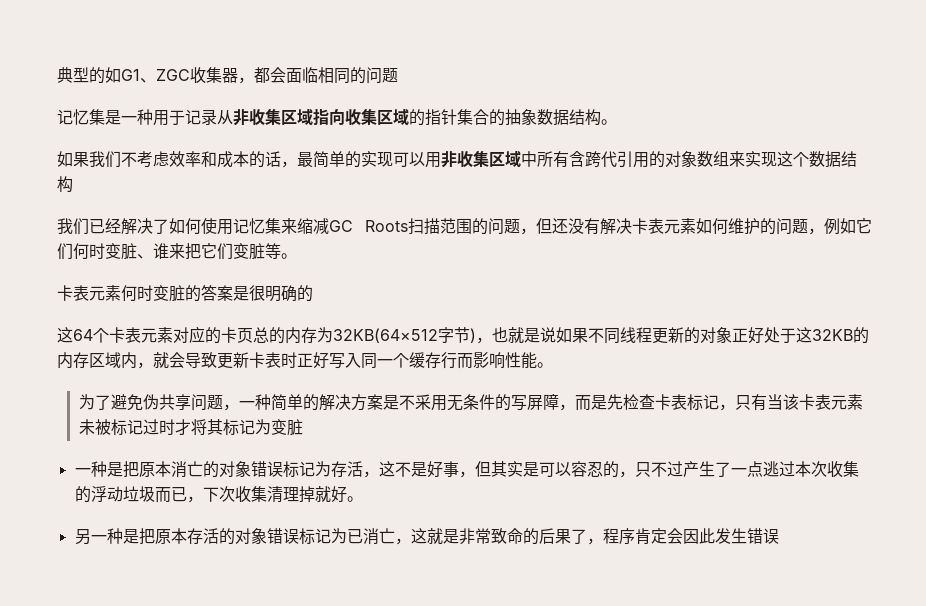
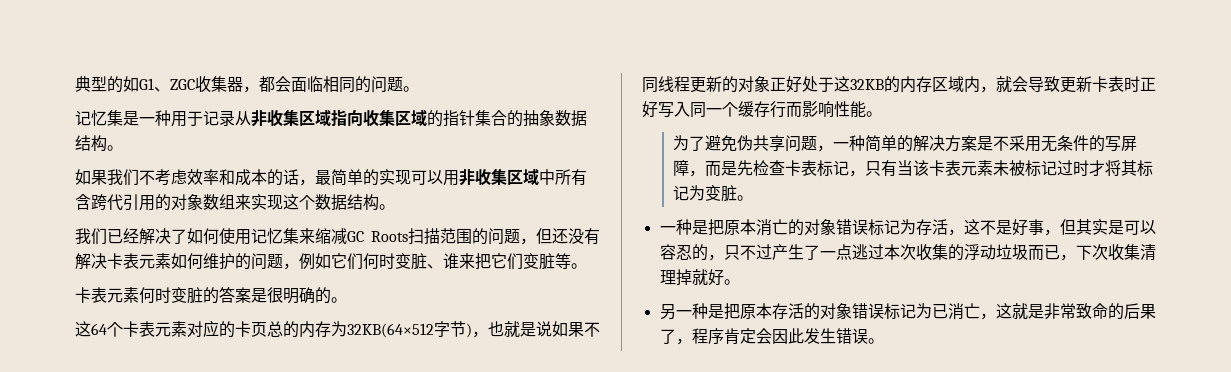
- 典型的如G1、ZGC收集器，都会面临相同的问题
+ 典型的如G1、ZGC收集器，都会面临相同的问题。
- 如果我们不考虑效率和成本的话，最简单的实现可以用非收集区域中所有含跨代引用的对象数组来实现这个数据结构
+ 如果我们不考虑效率和成本的话，最简单的实现可以用非收集区域中所有含跨代引用的对象数组来实现这个数据结构。
- 卡表元素何时变脏的答案是很明确的
+ 卡表元素何时变脏的答案是很明确的。
- 为了避免伪共享问题，一种简单的解决方案是不采用无条件的写屏障，而是先检查卡表标记，只有当该卡表元素未被标记过时才将其标记为变脏
+ 为了避免伪共享问题，一种简单的解决方案是不采用无条件的写屏障，而是先检查卡表标记，只有当该卡表元素未被标记过时才将其标记为变脏。
- 另一种是把原本存活的对象错误标记为已消亡，这就是非常致命的后果了，程序肯定会因此发生错误
+ 另一种是把原本存活的对象错误标记为已消亡，这就是非常致命的后果了，程序肯定会因此发生错误。

